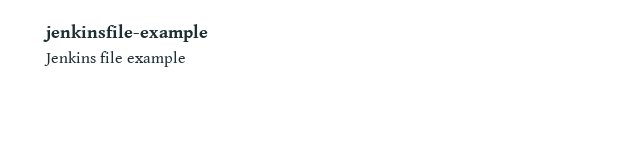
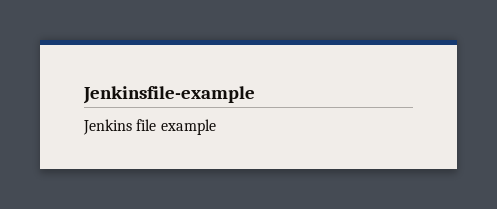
- jenkinsfile-example
+ Jenkinsfile-example

